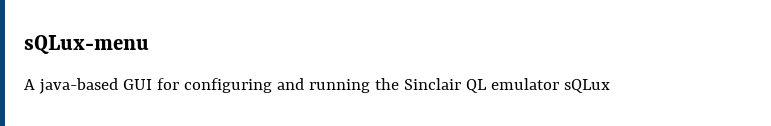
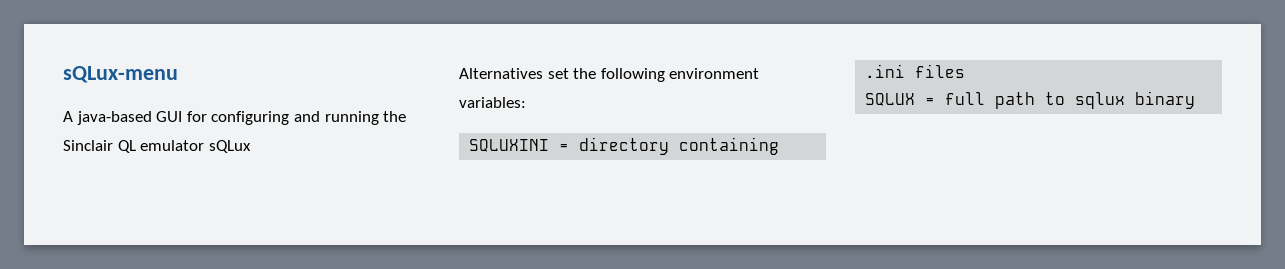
+ Alternatives set the following environment variables:
+ SQLUXINI = directory containing .ini files
+ SQLUX = full path to sqlux binary

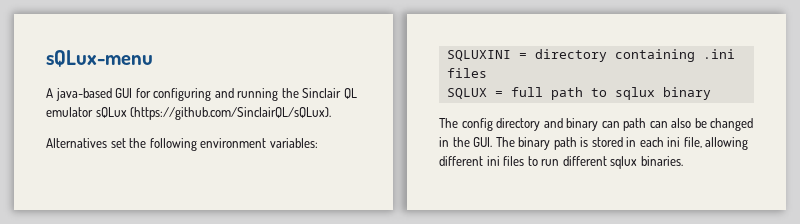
- A java-based GUI for configuring and running the Sinclair QL emulator sQLux
+ A java-based GUI for configuring and running the Sinclair QL emulator sQLux (https://github.com/SinclairQL/sQLux).
+ The config directory and binary can path can also be changed in the GUI. The binary path is stored in each ini file, allowing different ini files to run different sqlux binaries.

